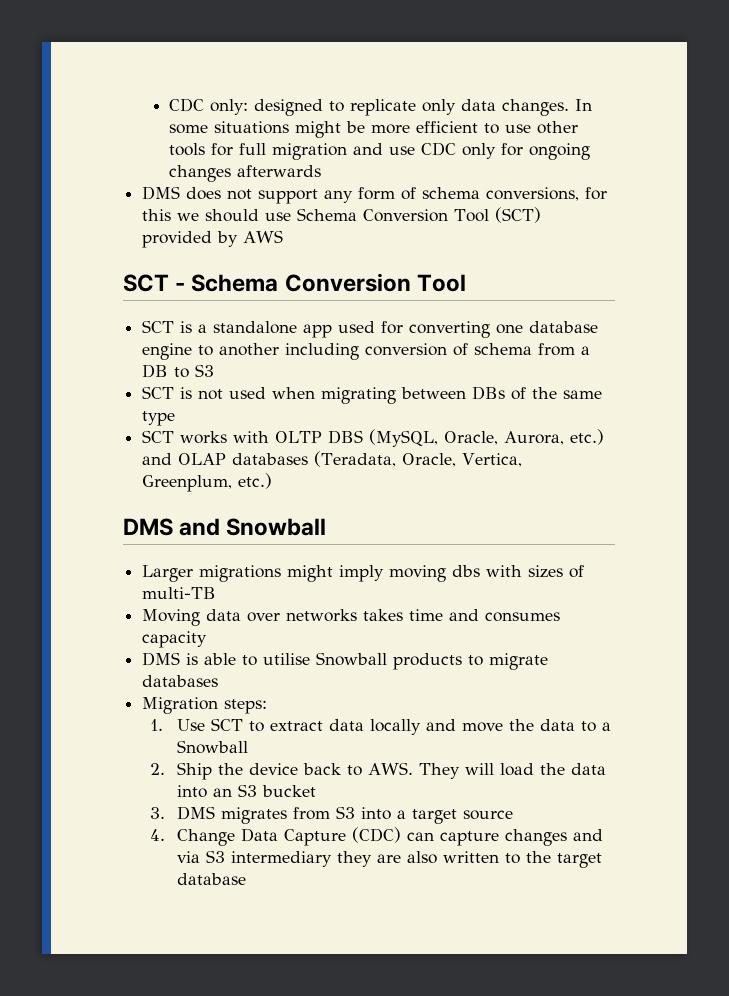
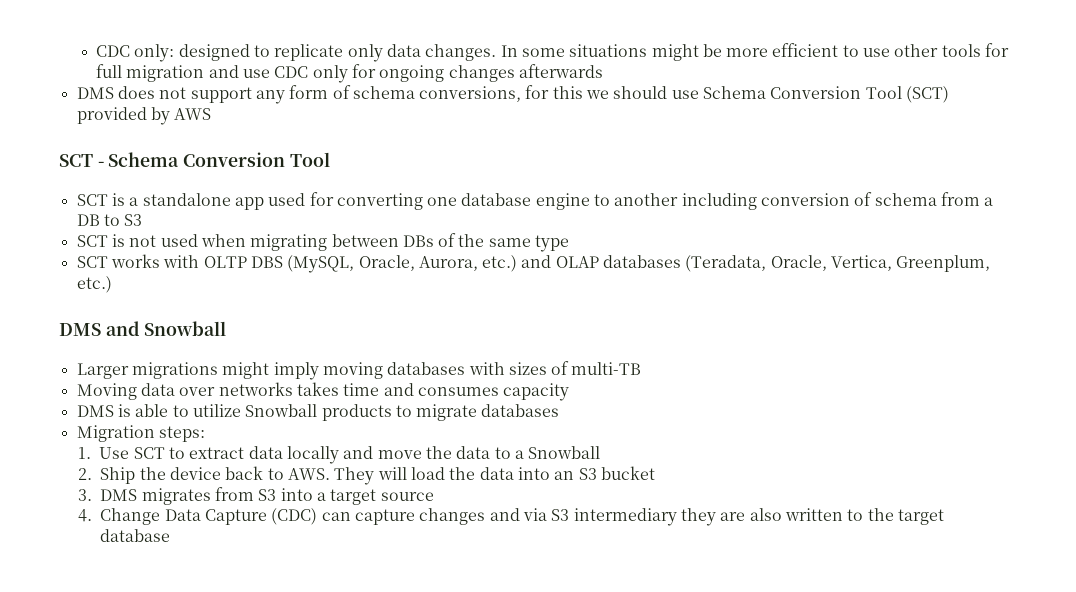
- Larger migrations might imply moving dbs with sizes of multi-TB
+ Larger migrations might imply moving databases with sizes of multi-TB
- DMS is able to utilise Snowball products to migrate databases
+ DMS is able to utilize Snowball products to migrate databases

